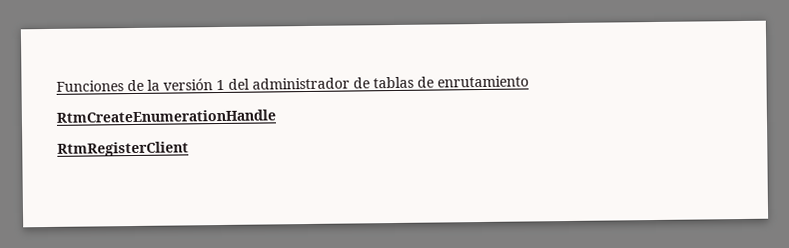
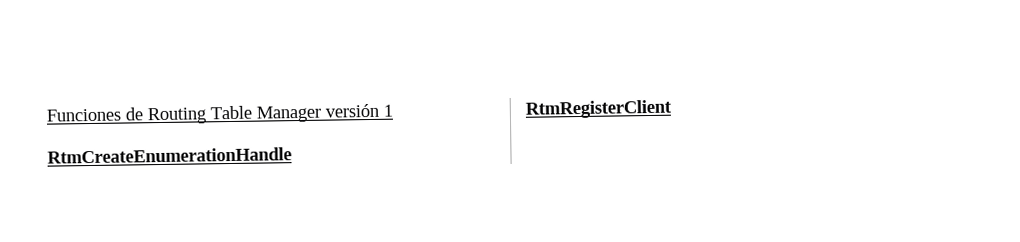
- Funciones de la versión 1 del administrador de tablas de enrutamiento
+ Funciones de Routing Table Manager versión 1

